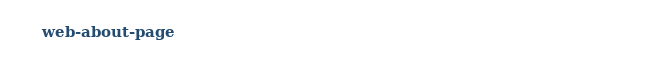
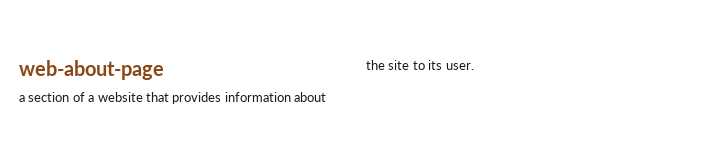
+ a section of a website that provides information about the site to its user.

